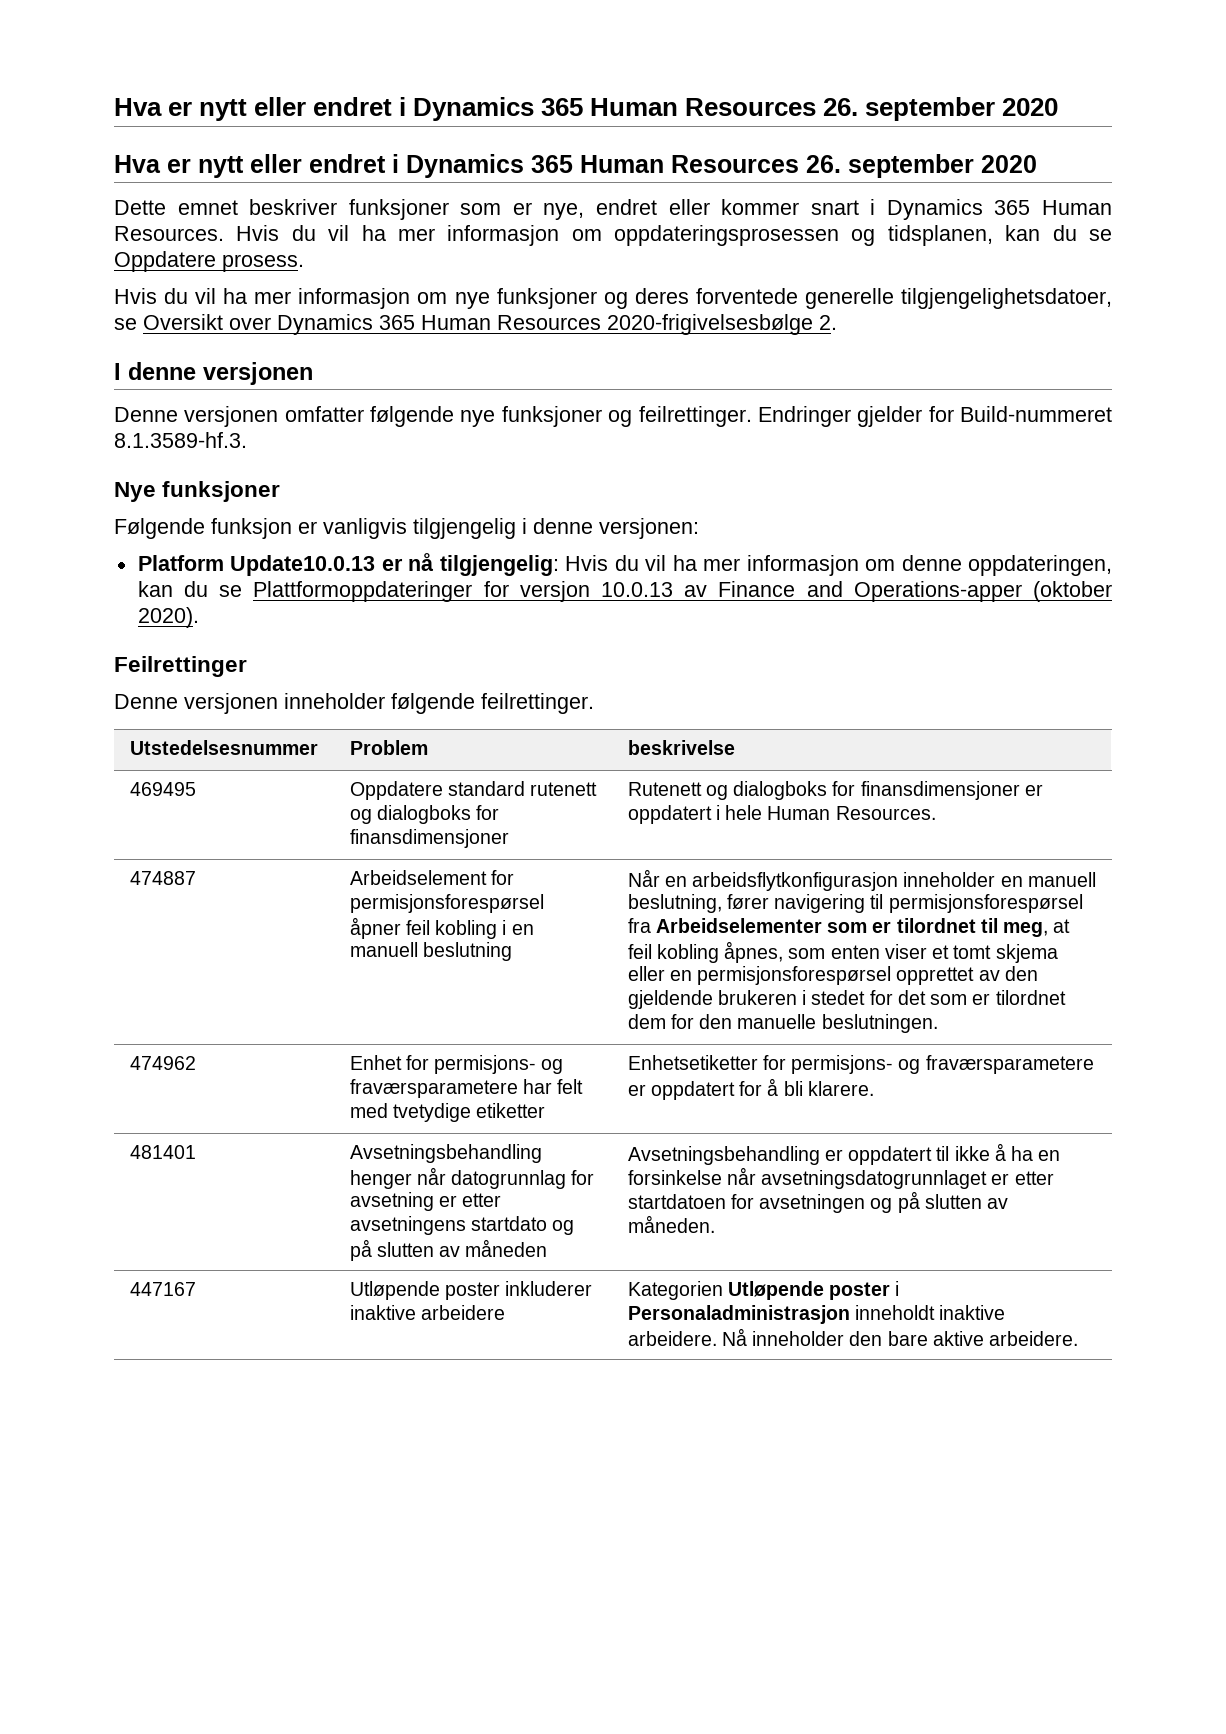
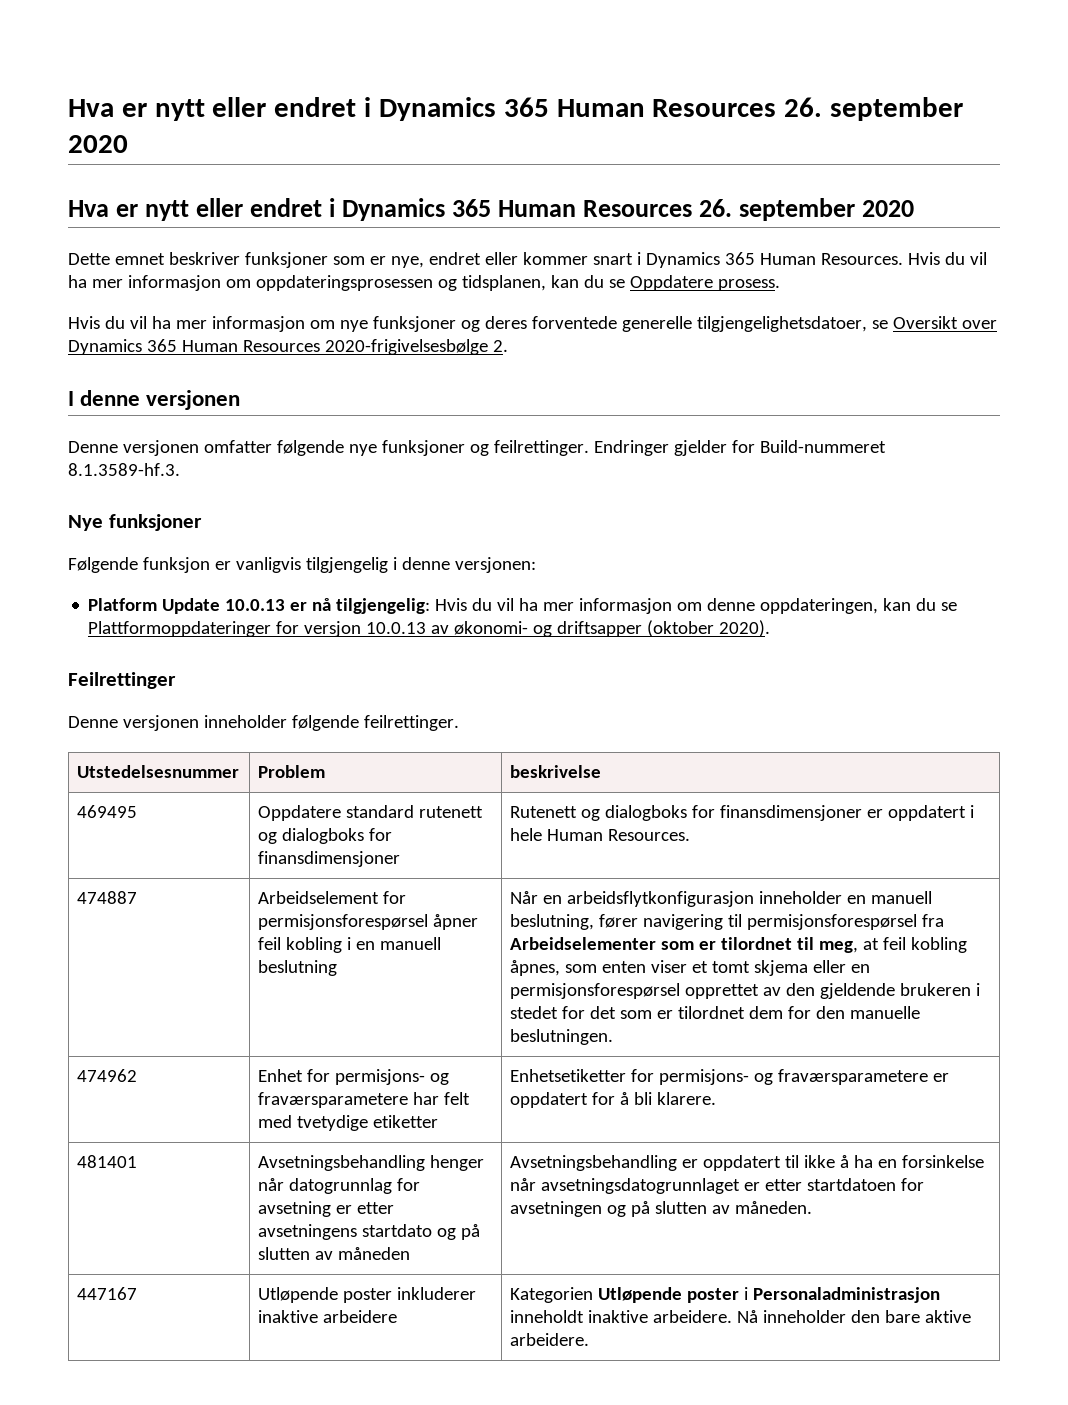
- Platform Update10.0.13 er nå tilgjengelig: Hvis du vil ha mer informasjon om denne oppdateringen, kan du se Plattformoppdateringer for versjon 10.0.13 av Finance and Operations-apper (oktober 2020).
+ Platform Update 10.0.13 er nå tilgjengelig: Hvis du vil ha mer informasjon om denne oppdateringen, kan du se Plattformoppdateringer for versjon 10.0.13 av økonomi- og driftsapper (oktober 2020).

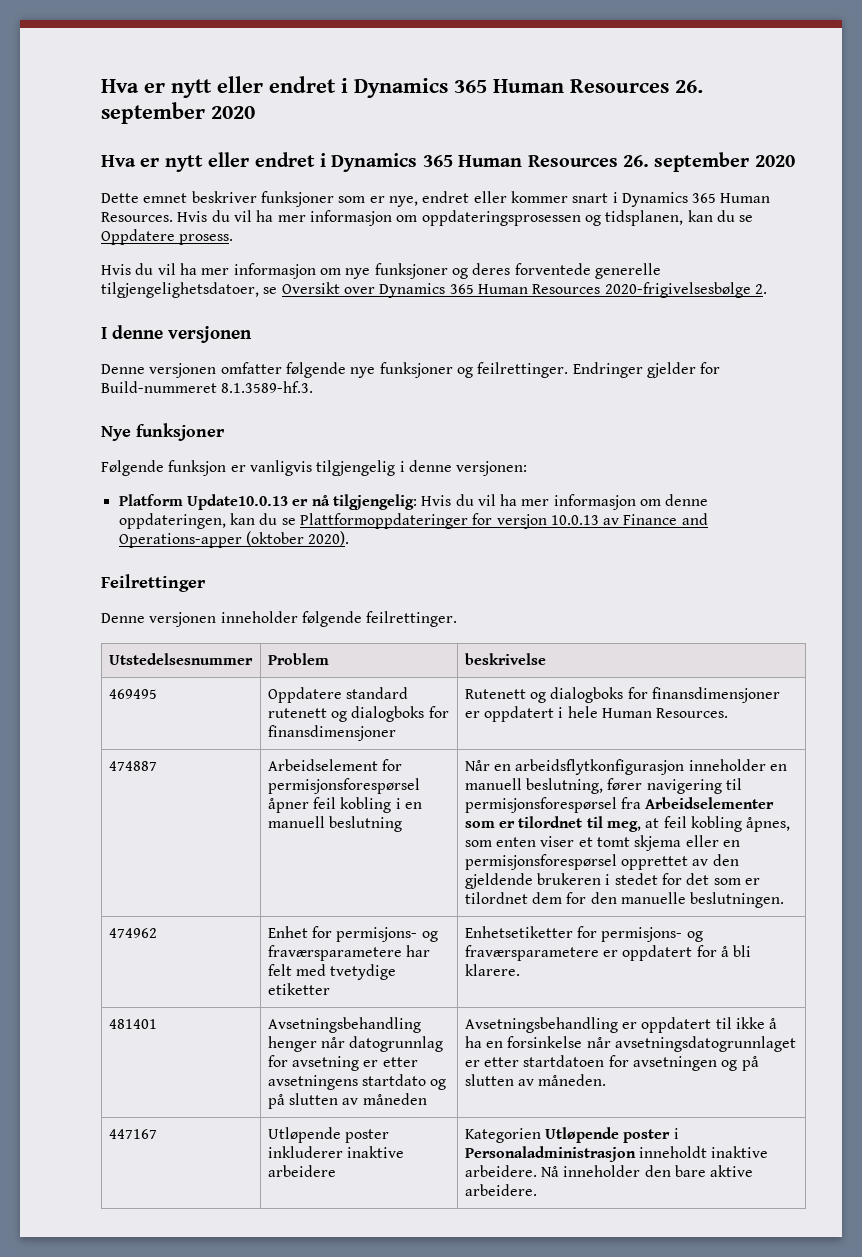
- Platform Update 10.0.13 er nå tilgjengelig: Hvis du vil ha mer informasjon om denne oppdateringen, kan du se Plattformoppdateringer for versjon 10.0.13 av økonomi- og driftsapper (oktober 2020).
+ Platform Update10.0.13 er nå tilgjengelig: Hvis du vil ha mer informasjon om denne oppdateringen, kan du se Plattformoppdateringer for versjon 10.0.13 av Finance and Operations-apper (oktober 2020).

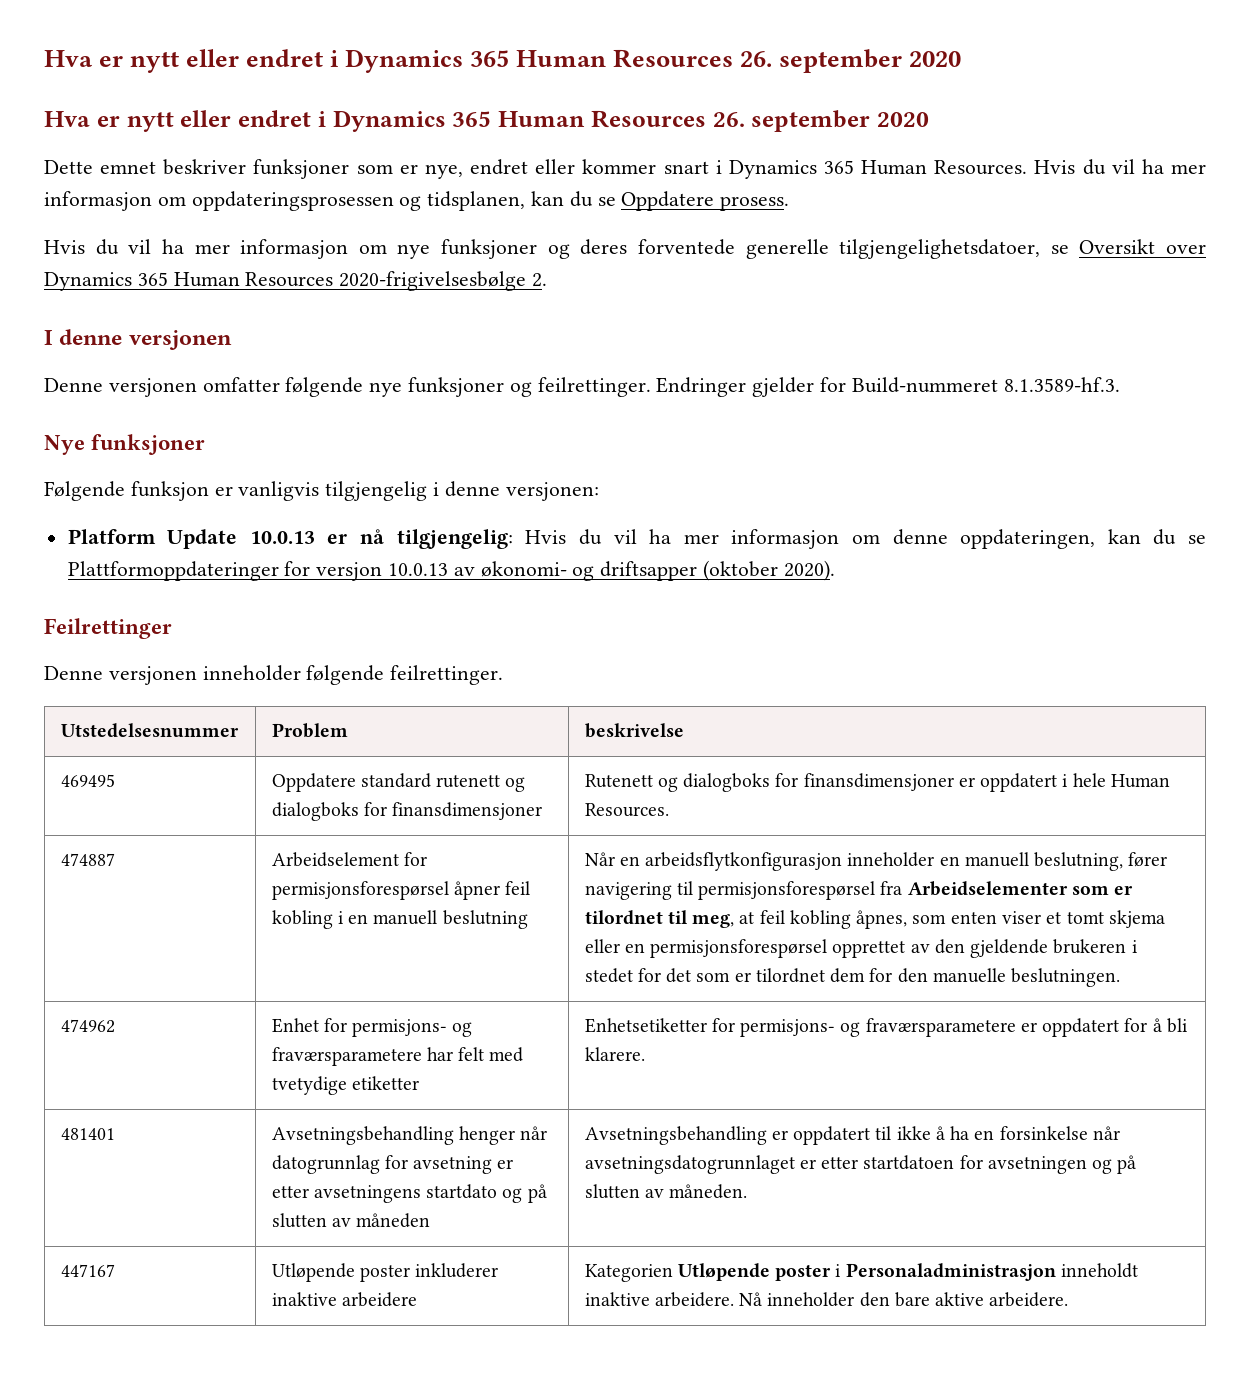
- Platform Update10.0.13 er nå tilgjengelig: Hvis du vil ha mer informasjon om denne oppdateringen, kan du se Plattformoppdateringer for versjon 10.0.13 av Finance and Operations-apper (oktober 2020).
+ Platform Update 10.0.13 er nå tilgjengelig: Hvis du vil ha mer informasjon om denne oppdateringen, kan du se Plattformoppdateringer for versjon 10.0.13 av økonomi- og driftsapper (oktober 2020).

